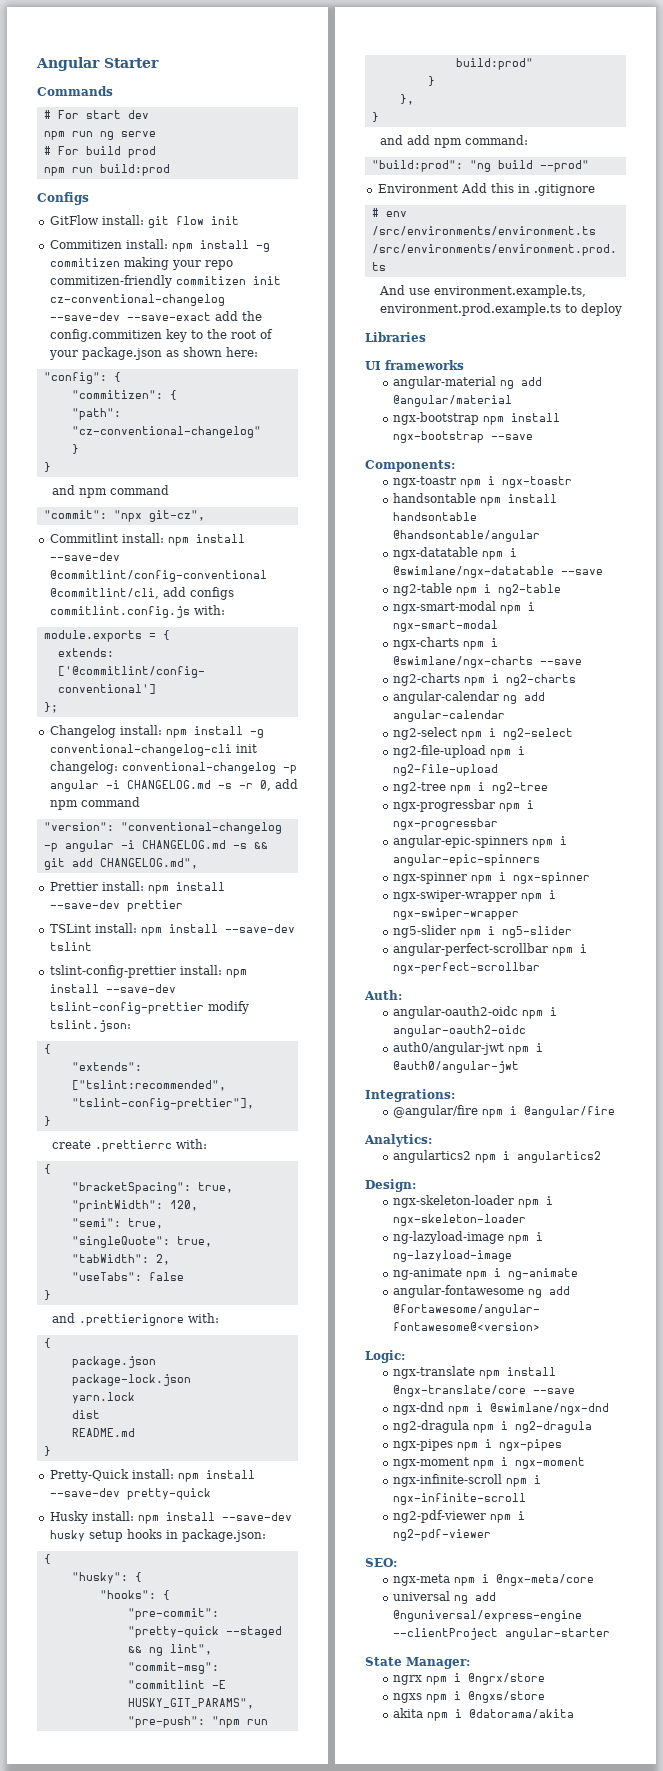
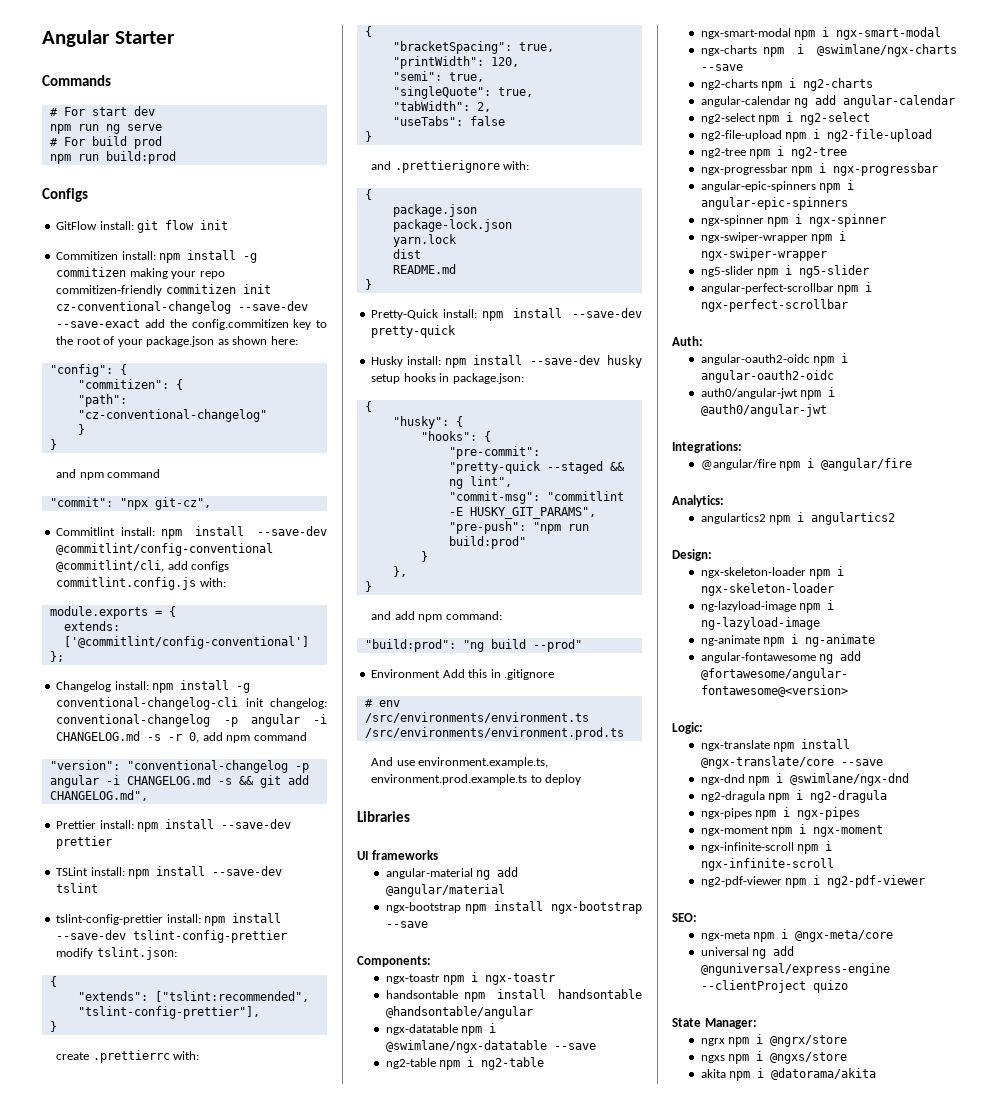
- universal ng add @nguniversal/express-engine --clientProject angular-starter
+ universal ng add @nguniversal/express-engine --clientProject quizo

